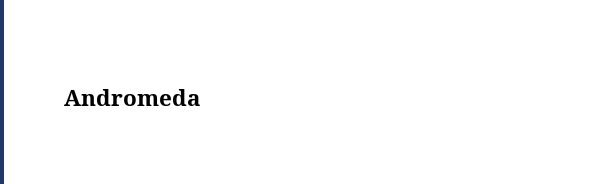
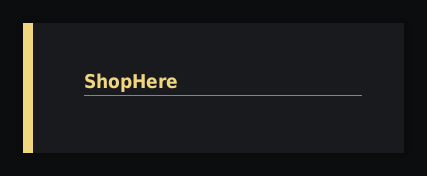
- Andromeda
+ ShopHere

